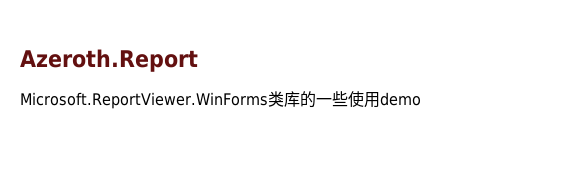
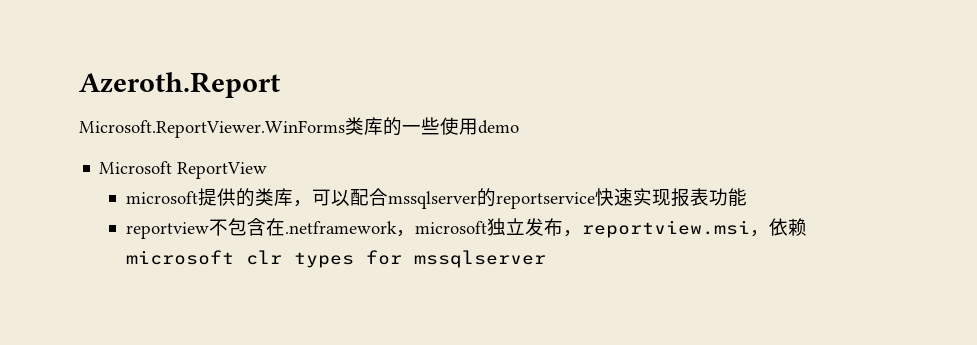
+ Microsoft ReportView
+ microsoft提供的类库，可以配合mssqlserver的reportservice快速实现报表功能
+ reportview不包含在.netframework，microsoft独立发布，reportview.msi，依赖microsoft clr types for mssqlserver

